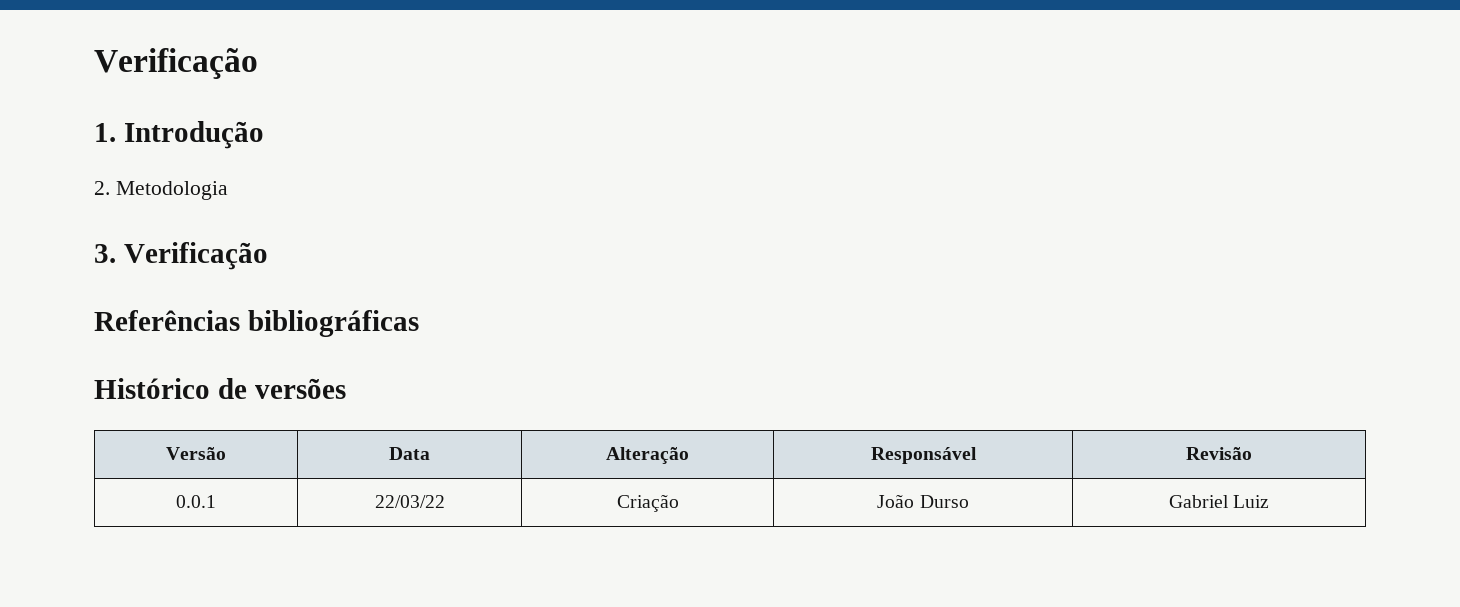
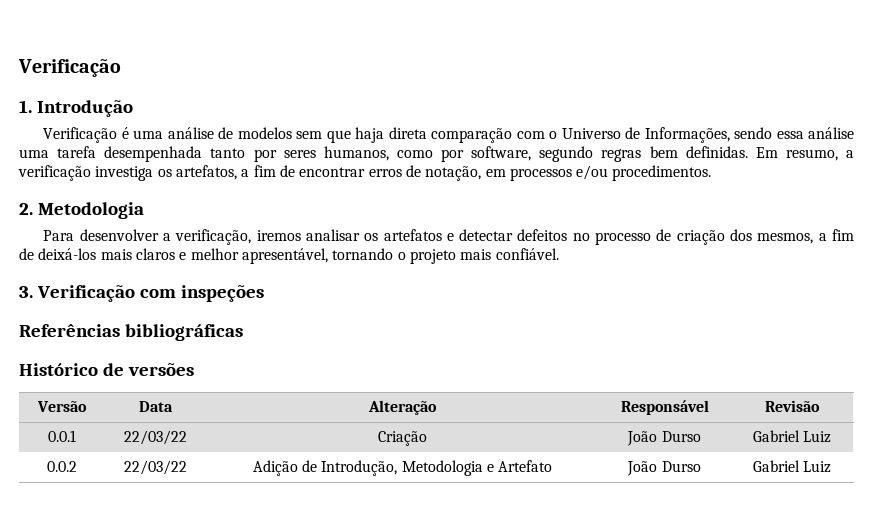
+ Verificação é uma análise de modelos sem que haja direta comparação com o Universo de Informações, sendo essa análise uma tarefa desempenhada tanto por seres humanos, como por software, segundo regras bem definidas. Em resumo, a verificação investiga os artefatos, a fim de encontrar erros de notação, em processos e/ou procedimentos.
  2. Metodologia
+ Para desenvolver a verificação, iremos analisar os artefatos e detectar defeitos no processo de criação dos mesmos, a fim de deixá-los mais claros e melhor apresentável, tornando o projeto mais confiável.
- 3. Verificação
+ 3. Verificação com inspeções
+ 0.0.2 | 22/03/22 | Adição de Introdução, Metodologia e Artefato | João Durso | Gabriel Luiz

